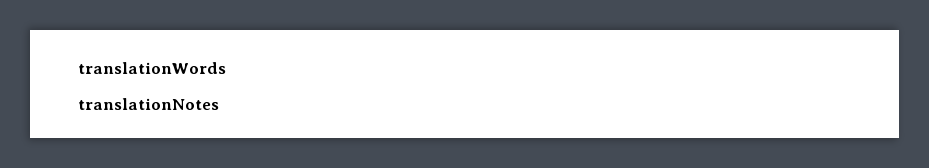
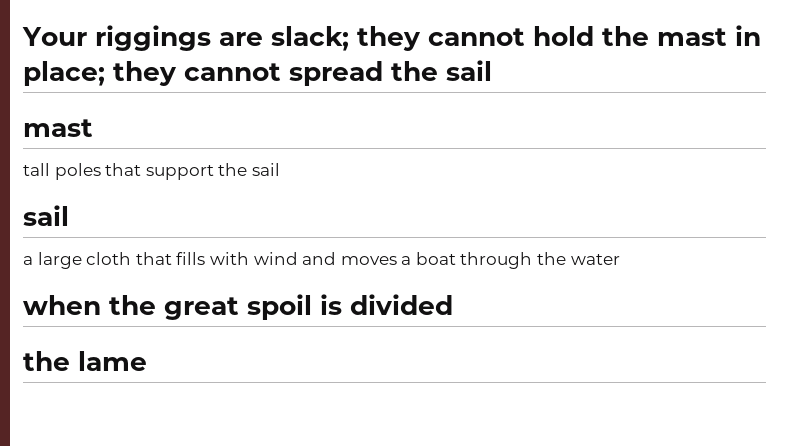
- translationWords
- translationNotes
+ Your riggings are slack; they cannot hold the mast in place; they cannot spread the sail
+ mast
+ tall poles that support the sail
+ sail
+ a large cloth that fills with wind and moves a boat through the water
+ when the great spoil is divided
+ the lame

